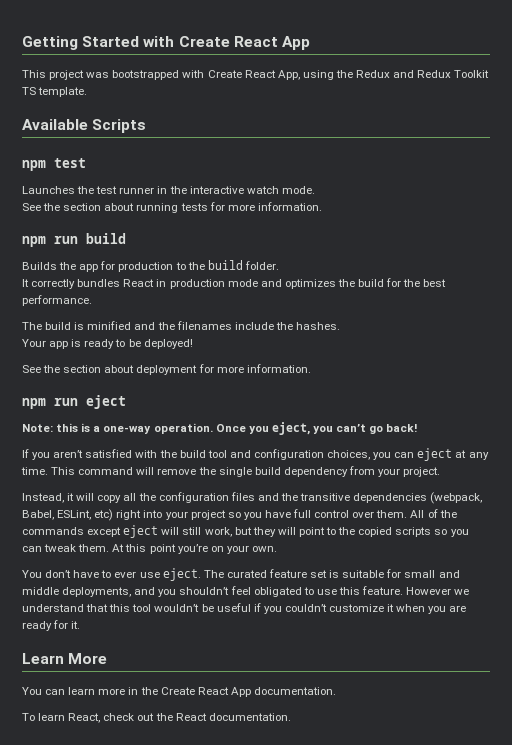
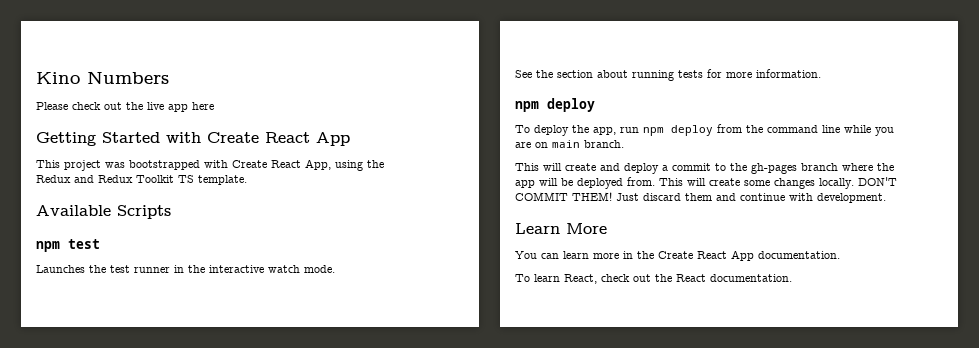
+ Kino Numbers
+ Please check out the live app here
  See the section about running tests for more information.
- npm run build
- Builds the app for production to the build folder.
- It correctly bundles React in production mode and optimizes the build for the best performance.
- The build is minified and the filenames include the hashes.
- Your app is ready to be deployed!
- See the section about deployment for more information.
- npm run eject
- Note: this is a one-way operation. Once you eject, you can’t go back!
- If you aren’t satisfied with the build tool and configuration choices, you can eject at any time. This command will remove the single build dependency from your project.
- Instead, it will copy all the configuration files and the transitive dependencies (webpack, Babel, ESLint, etc) right into your project so you have full control over them. All of the commands except eject will still work, but they will point to the copied scripts so you can tweak them. At this point you’re on your own.
- You don’t have to ever use eject. The curated feature set is suitable for small and middle deployments, and you shouldn’t feel obligated to use this feature. However we understand that this tool wouldn’t be useful if you couldn’t customize it when you are ready for it.
+ npm deploy
+ To deploy the app, run npm deploy from the command line while you are on main branch.
+ This will create and deploy a commit to the gh-pages branch where the app will be deployed from. This will create some changes locally. DON'T COMMIT THEM! Just discard them and continue with development.

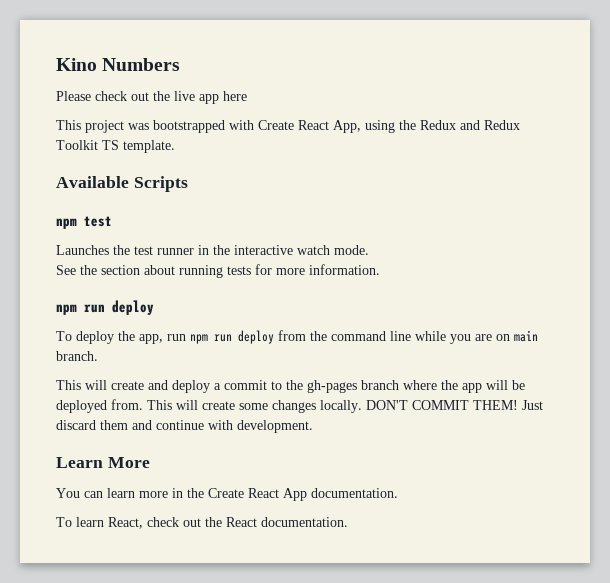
- Getting Started with Create React App
  See the section about running tests for more information.
- npm deploy
+ npm run deploy
- To deploy the app, run npm deploy from the command line while you are on main branch.
+ To deploy the app, run npm run deploy from the command line while you are on main branch.

